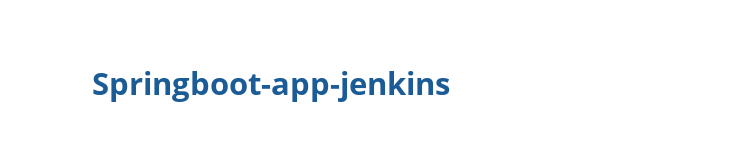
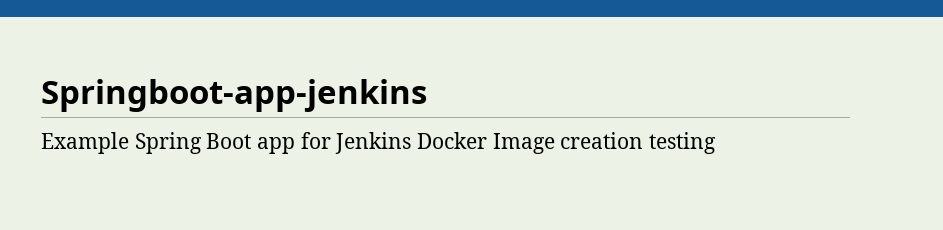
+ Example Spring Boot app for Jenkins Docker Image creation testing

